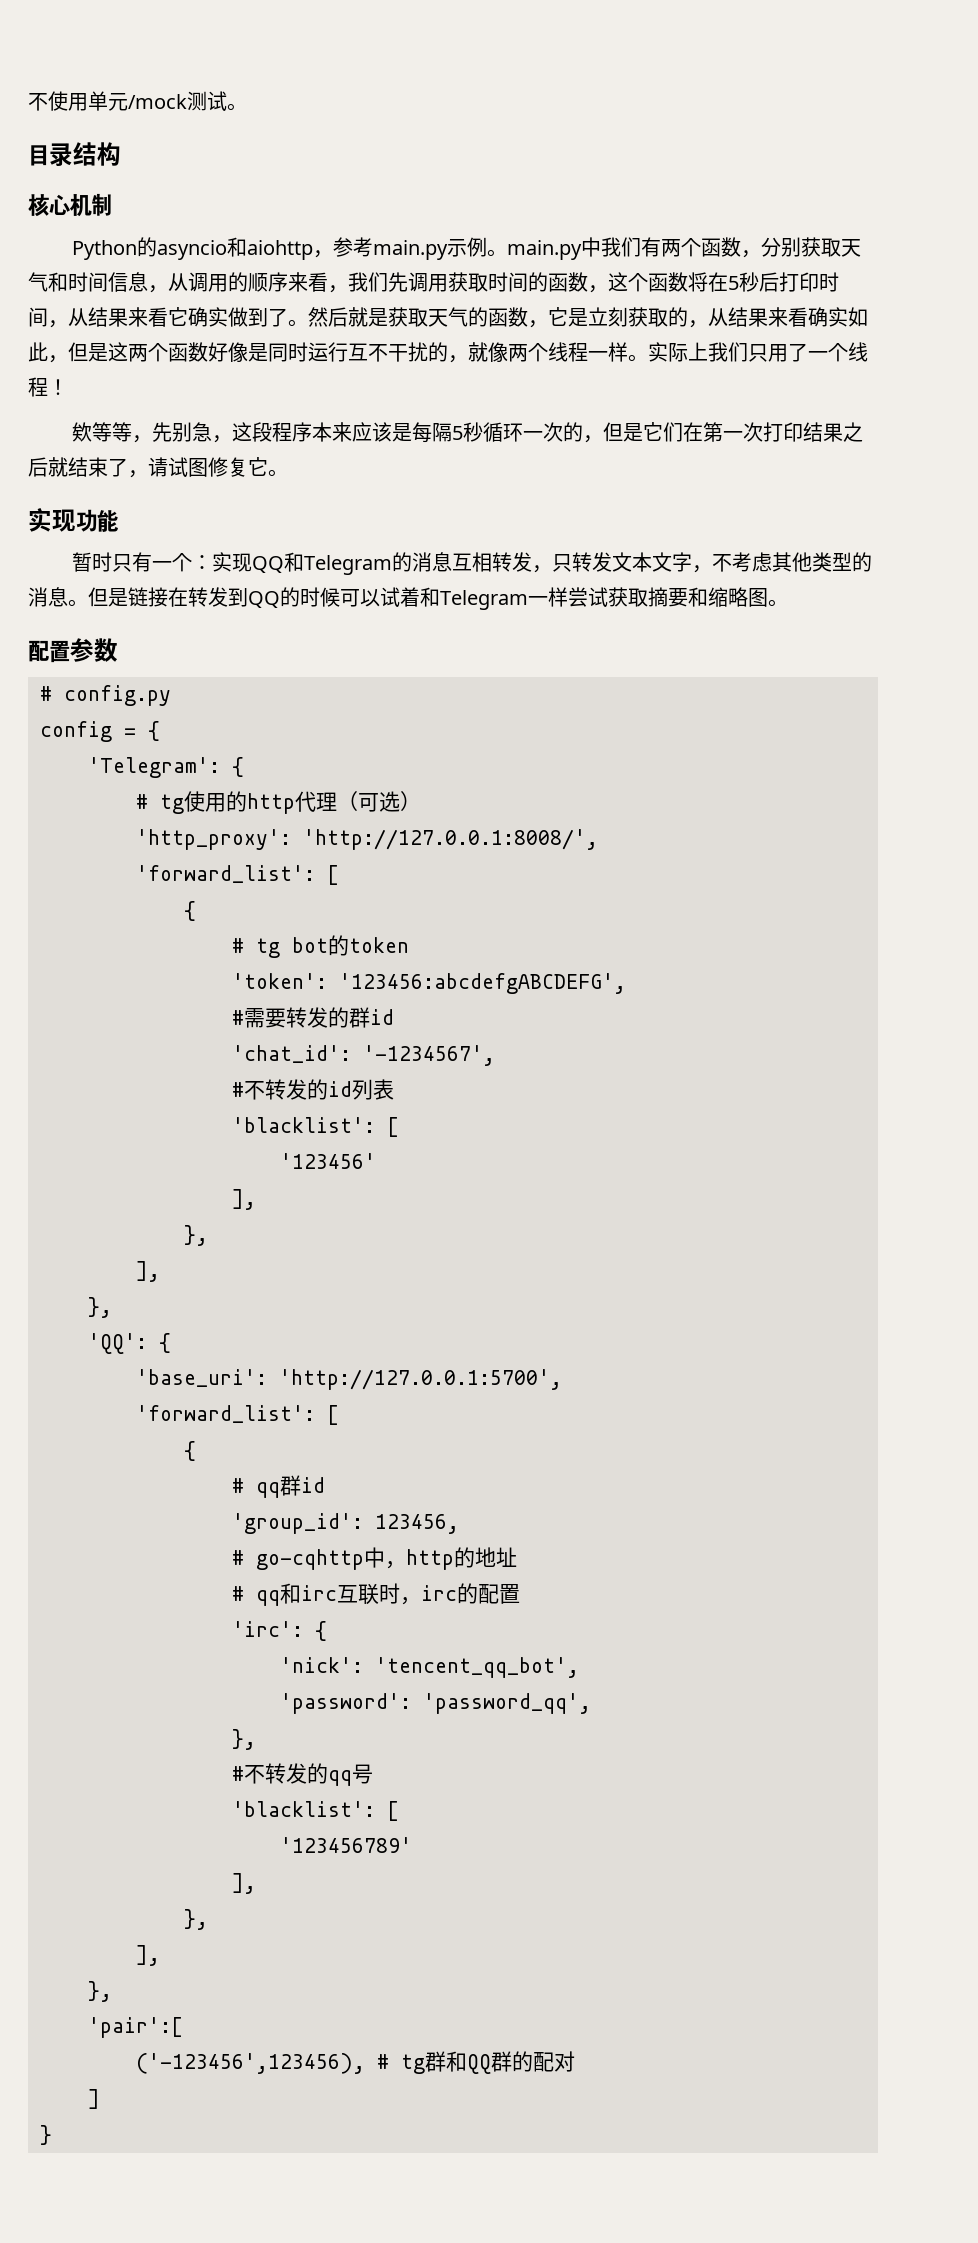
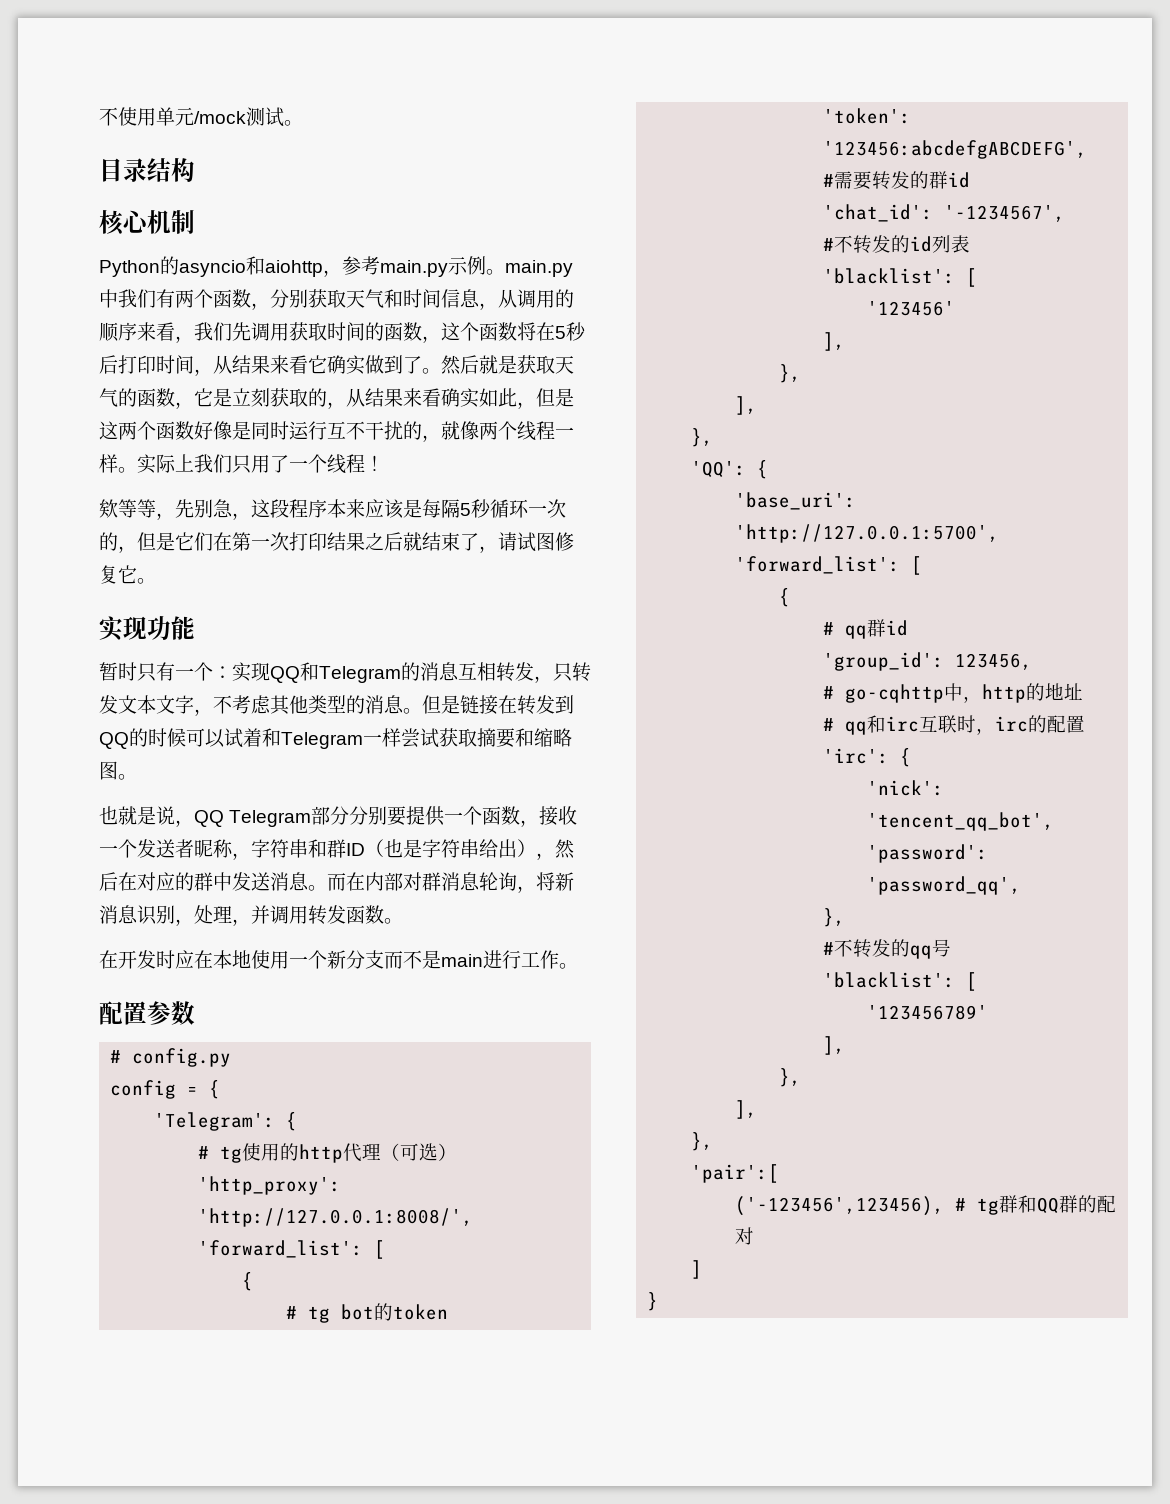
+ 也就是说，QQ Telegram部分分别要提供一个函数，接收一个发送者昵称，字符串和群ID（也是字符串给出），然后在对应的群中发送消息。而在内部对群消息轮询，将新消息识别，处理，并调用转发函数。
+ 在开发时应在本地使用一个新分支而不是main进行工作。

